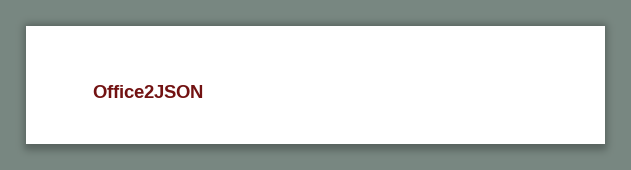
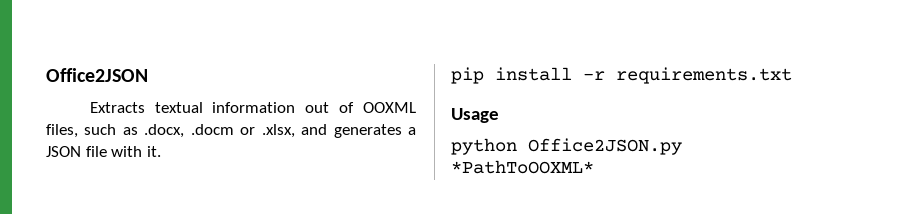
+ Extracts textual information out of OOXML files, such as .docx, .docm or .xlsx, and generates a JSON file with it.
+ pip install -r requirements.txt
+ Usage
+ python Office2JSON.py *PathToOOXML*

